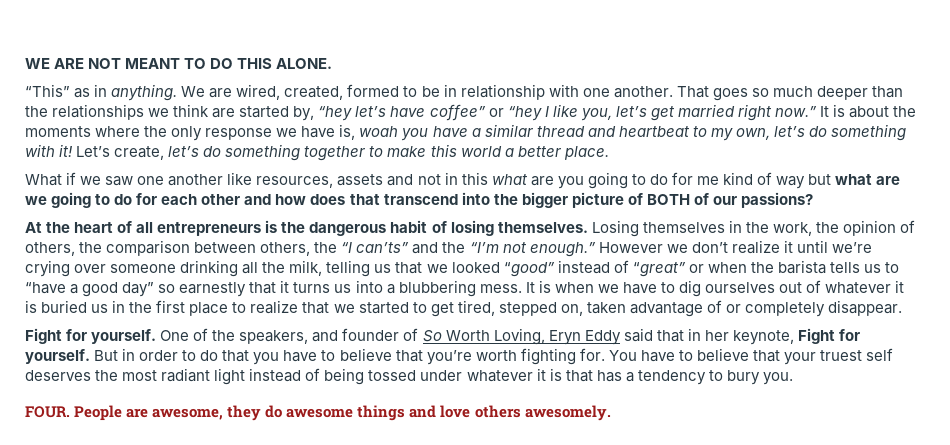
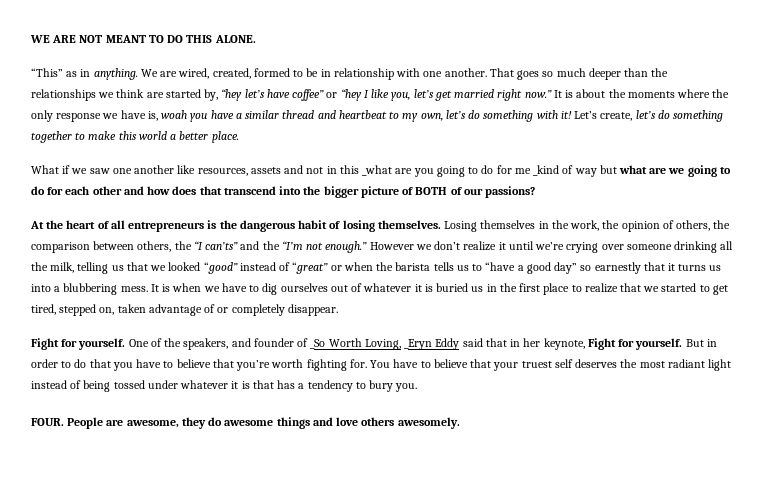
- What if we saw one another like resources, assets and not in this what are you going to do for me kind of way but what are we going to do for each other and how does that transcend into the bigger picture of BOTH of our passions?
+ What if we saw one another like resources, assets and not in this _what are you going to do for me _kind of way but what are we going to do for each other and how does that transcend into the bigger picture of BOTH of our passions?
- One of the speakers, and founder of So Worth Loving, Eryn Eddy said that in her keynote, Fight for yourself.
+ One of the speakers, and founder of _So Worth Loving, _Eryn Eddy said that in her keynote, Fight for yourself.

